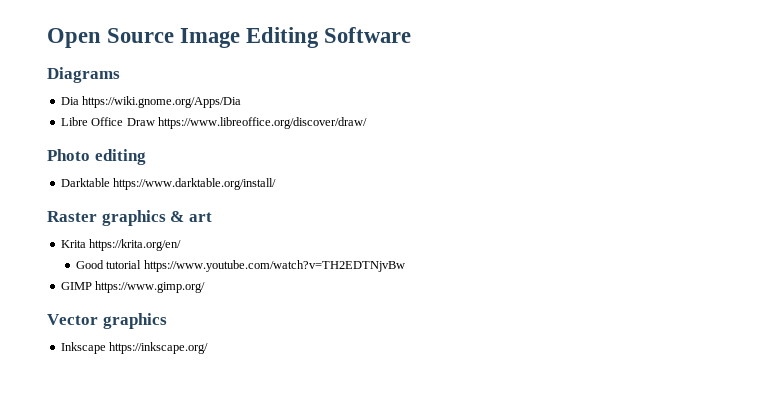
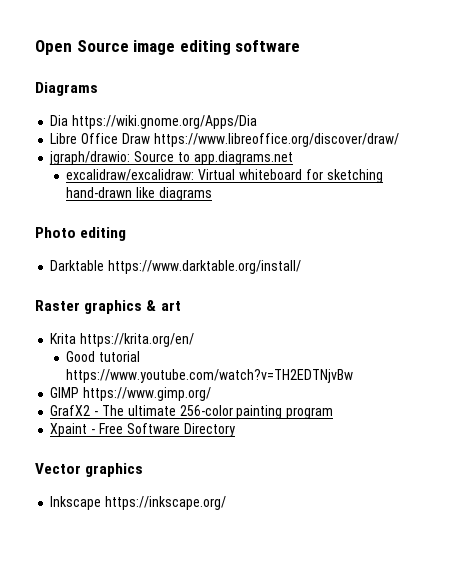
- Open Source Image Editing Software
+ Open Source image editing software
+ jgraph/drawio: Source to app.diagrams.net
+ excalidraw/excalidraw: Virtual whiteboard for sketching hand-drawn like diagrams
+ GrafX2 - The ultimate 256-color painting program
+ Xpaint - Free Software Directory

